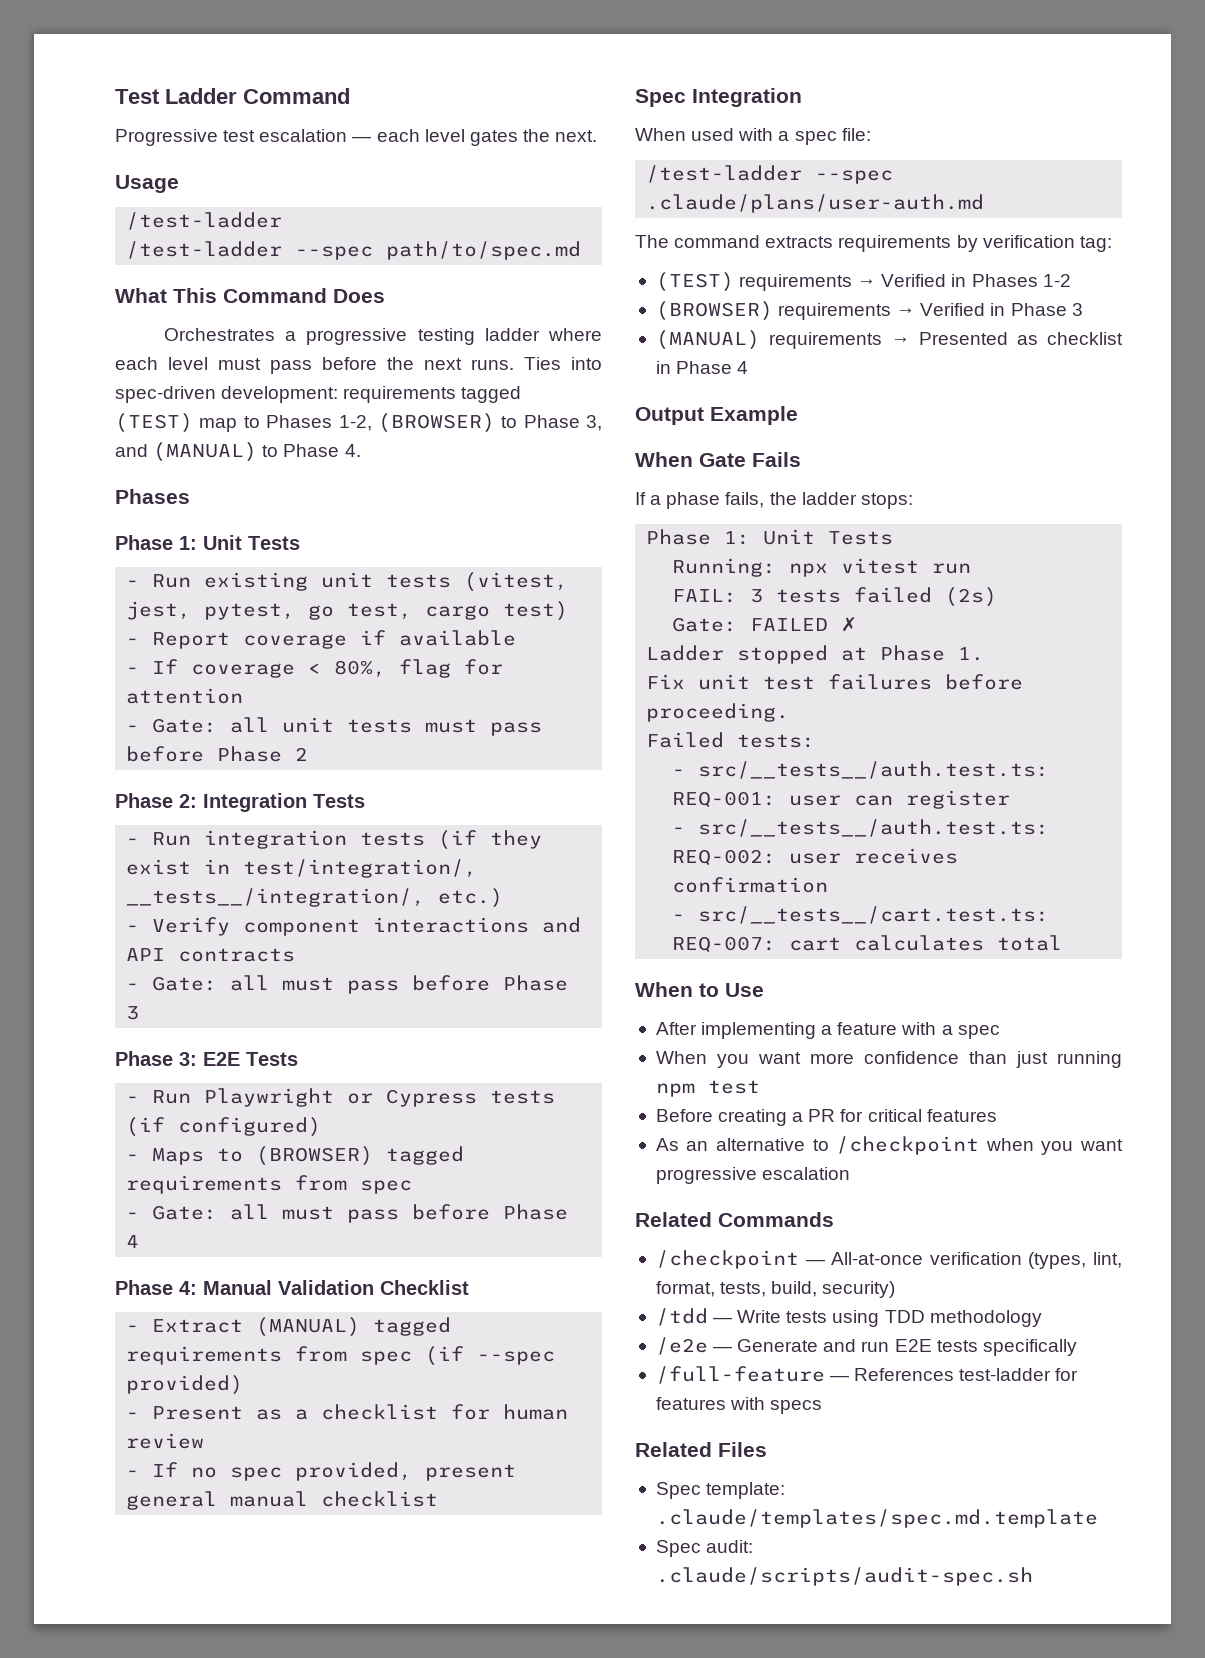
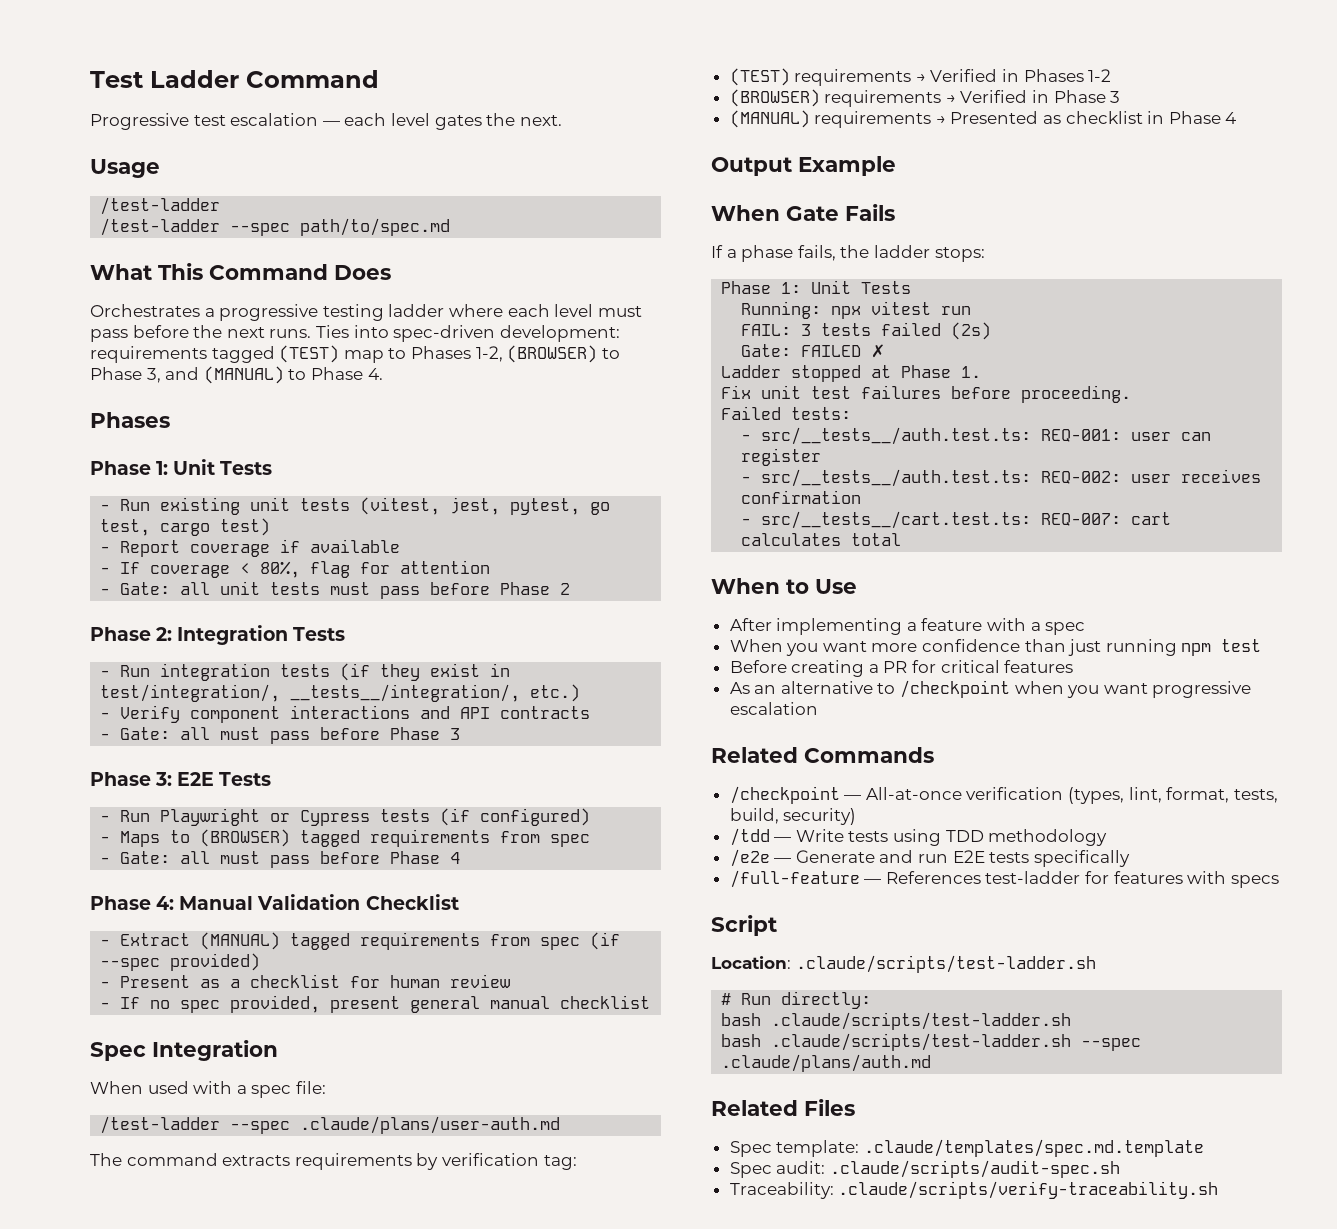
+ Script
+ Location: .claude/scripts/test-ladder.sh
+ # Run directly:
+ bash .claude/scripts/test-ladder.sh
+ bash .claude/scripts/test-ladder.sh --spec .claude/plans/auth.md
+ Traceability: .claude/scripts/verify-traceability.sh

